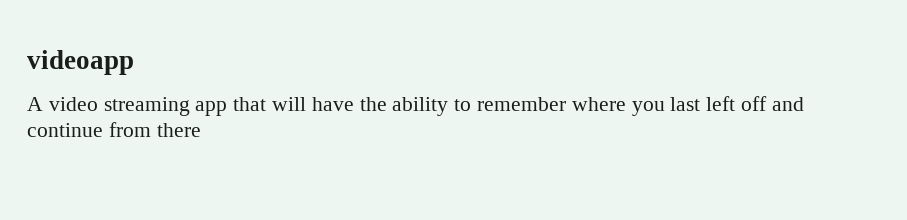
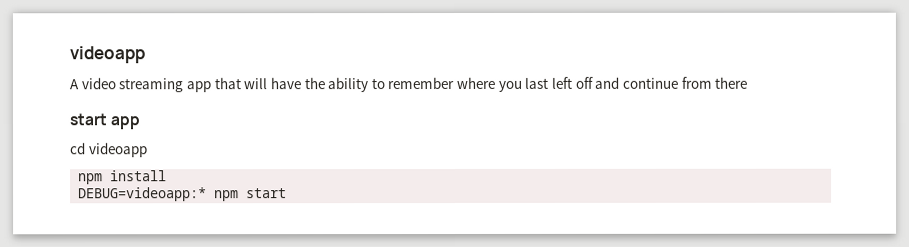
+ start app
+ cd videoapp
+ npm install
+ DEBUG=videoapp:* npm start

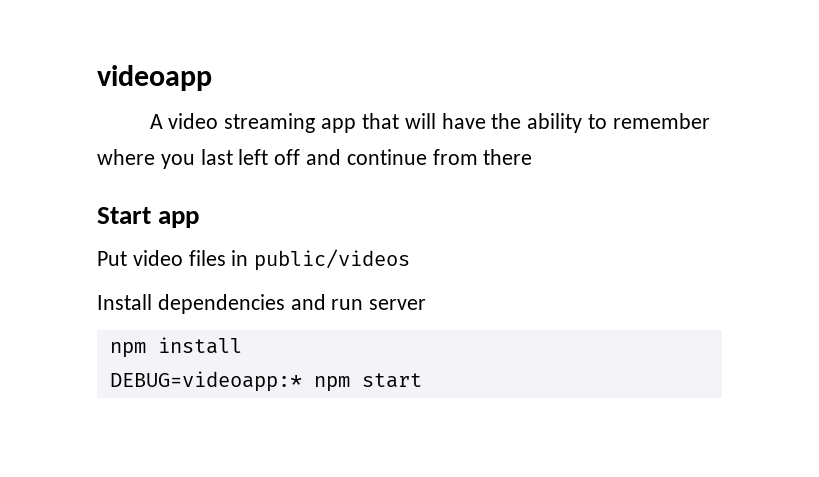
- start app
+ Start app
- cd videoapp
+ Put video files in public/videos
+ Install dependencies and run server

